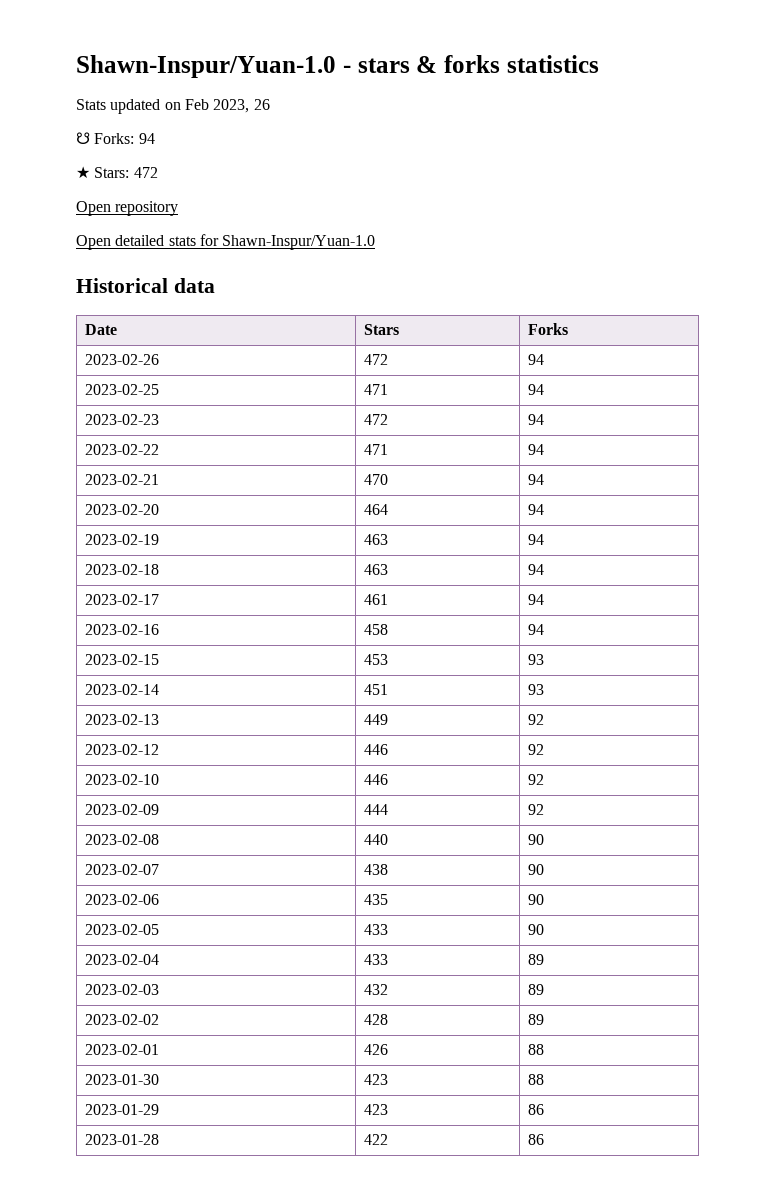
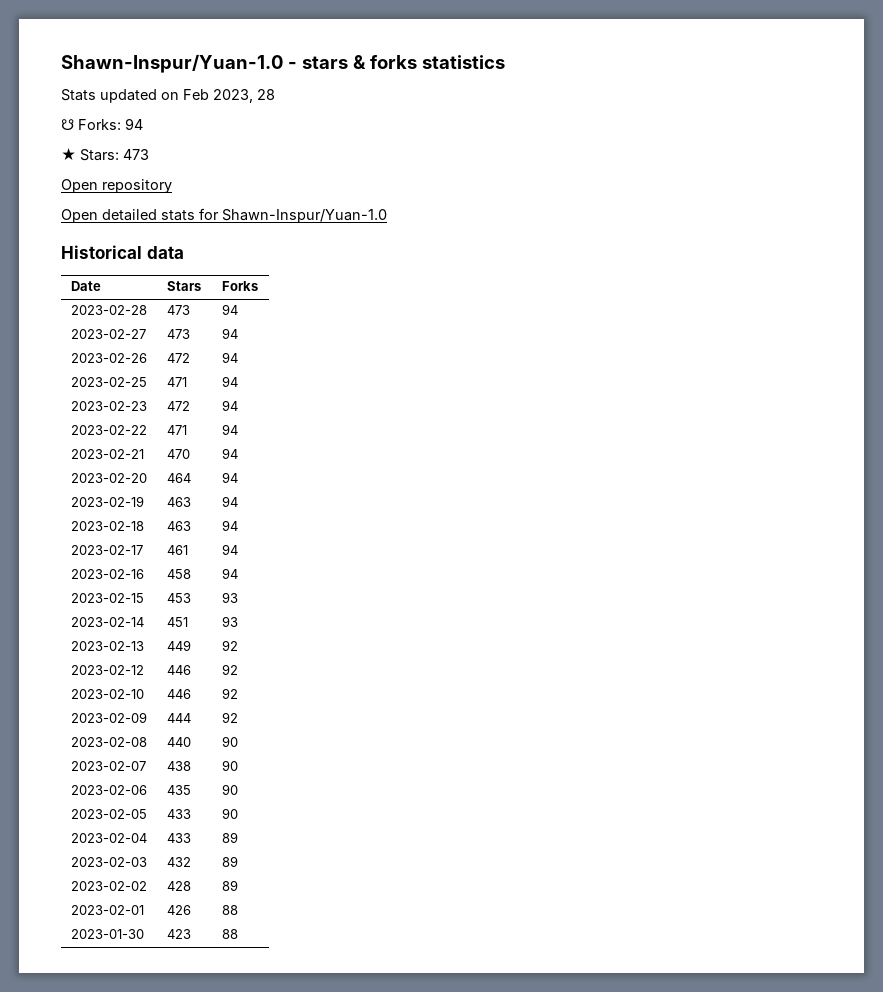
- Stats updated on Feb 2023, 26
+ Stats updated on Feb 2023, 28
- ★ Stars: 472
+ ★ Stars: 473
+ 2023-02-28 | 473 | 94
+ 2023-02-27 | 473 | 94
- 2023-01-29 | 423 | 86
- 2023-01-28 | 422 | 86

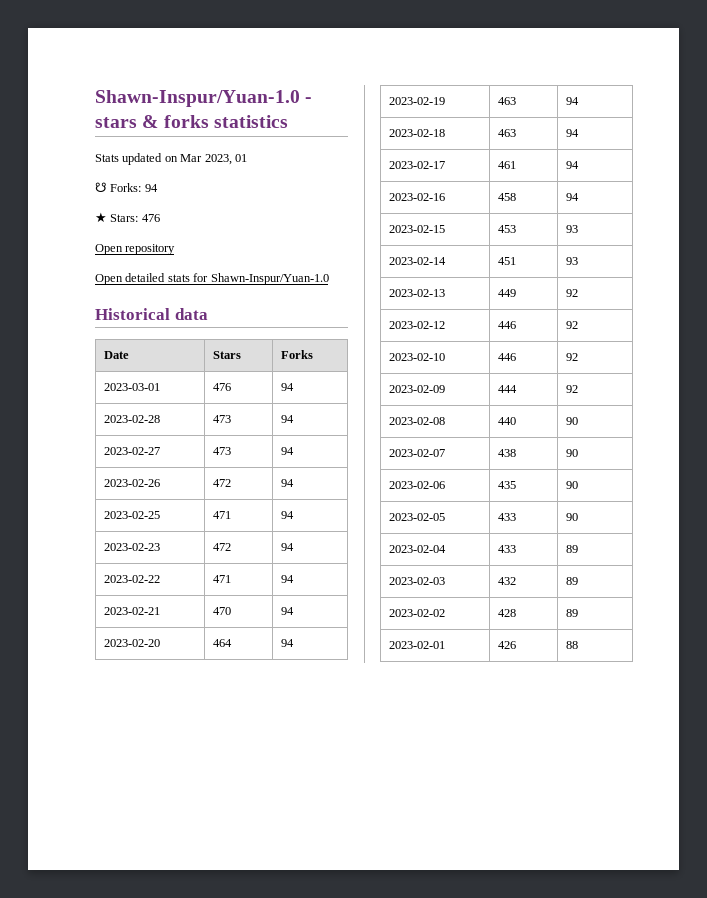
- Stats updated on Feb 2023, 28
+ Stats updated on Mar 2023, 01
- ★ Stars: 473
+ ★ Stars: 476
+ 2023-03-01 | 476 | 94
- 2023-01-30 | 423 | 88

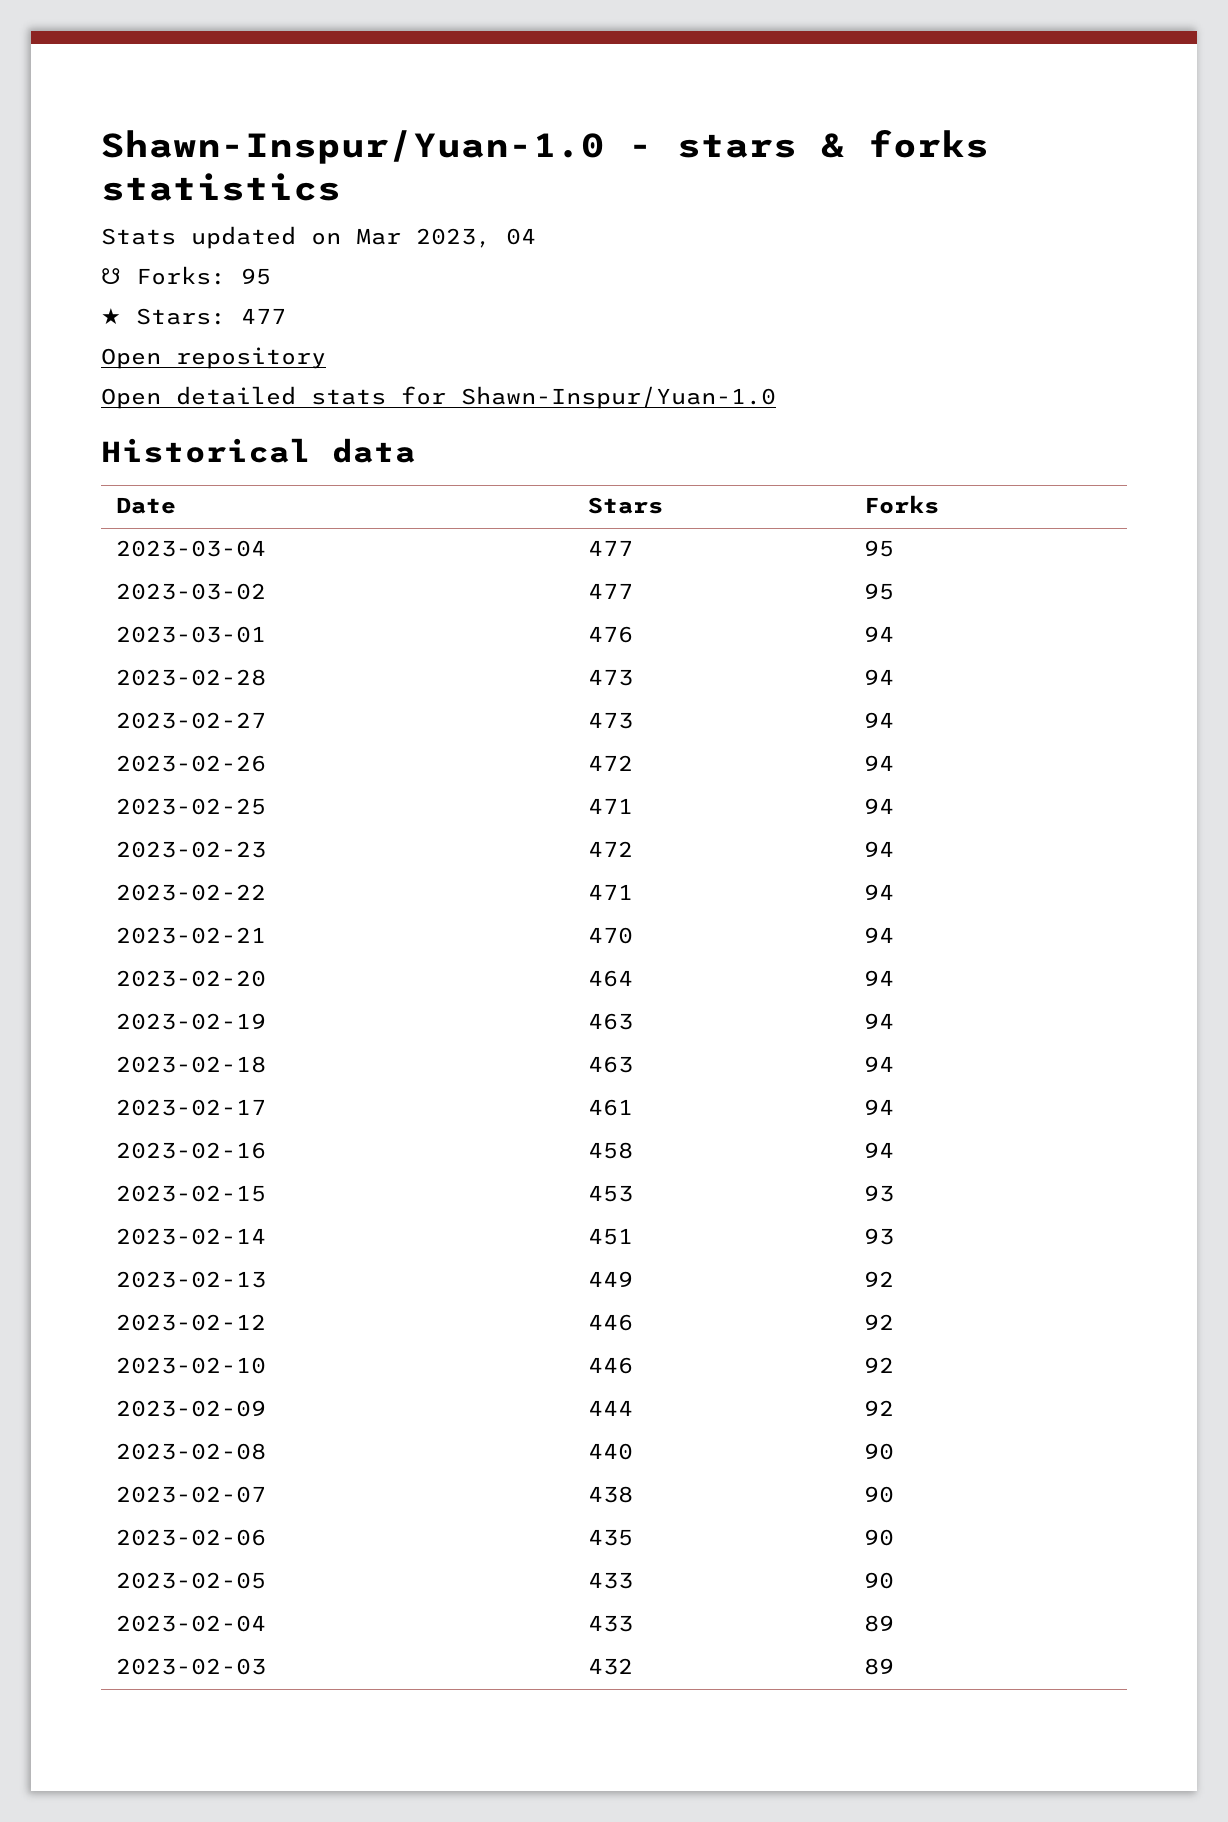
- Stats updated on Mar 2023, 01
+ Stats updated on Mar 2023, 04
- ☋ Forks: 94
+ ☋ Forks: 95
- ★ Stars: 476
+ ★ Stars: 477
+ 2023-03-04 | 477 | 95
+ 2023-03-02 | 477 | 95
- 2023-02-02 | 428 | 89
- 2023-02-01 | 426 | 88

